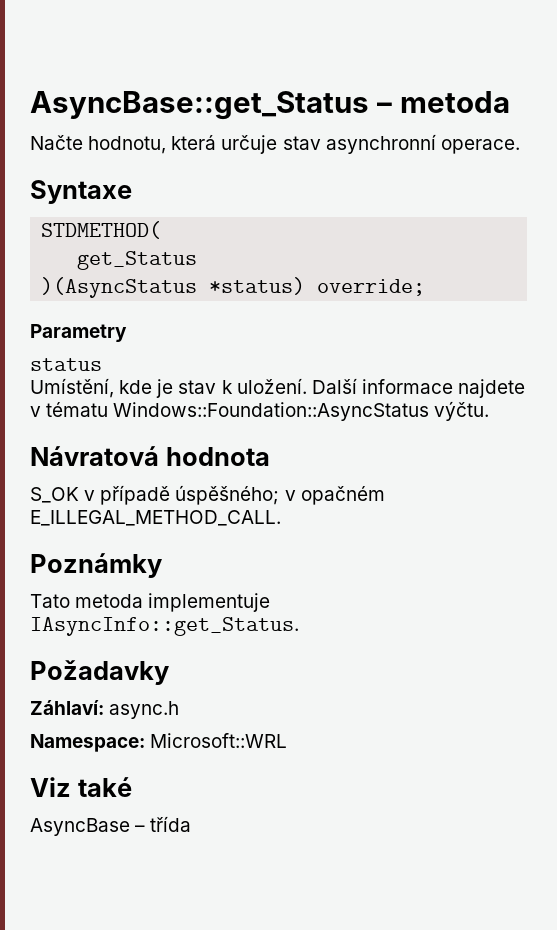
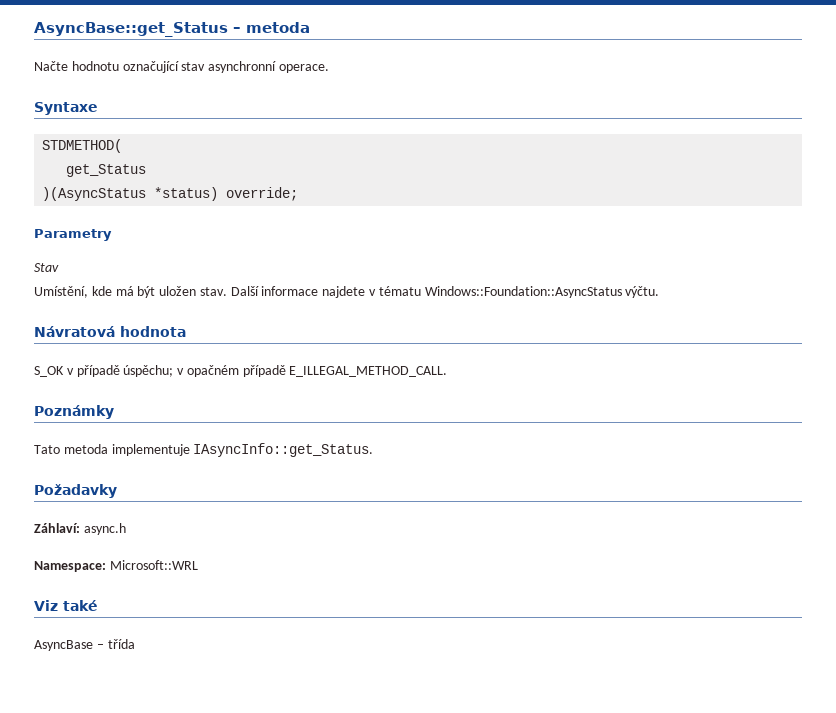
- Načte hodnotu, která určuje stav asynchronní operace.
+ Načte hodnotu označující stav asynchronní operace.
- status
+ Stav
- Umístění, kde je stav k uložení.
+ Umístění, kde má být uložen stav.
- S_OK v případě úspěšného; v opačném E_ILLEGAL_METHOD_CALL.
+ S_OK v případě úspěchu; v opačném případě E_ILLEGAL_METHOD_CALL.

